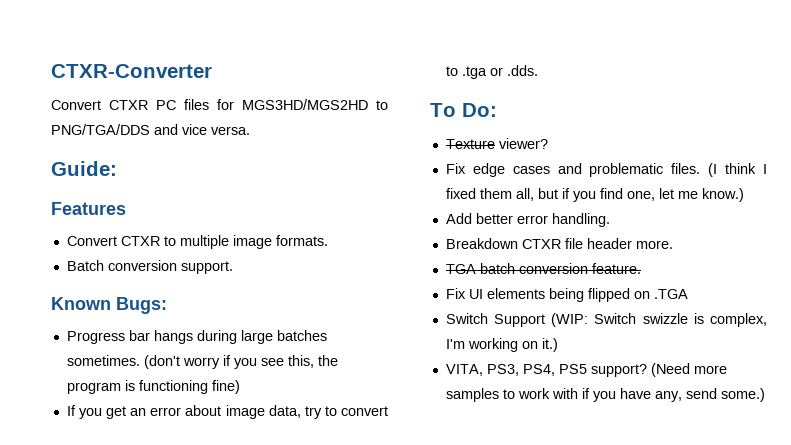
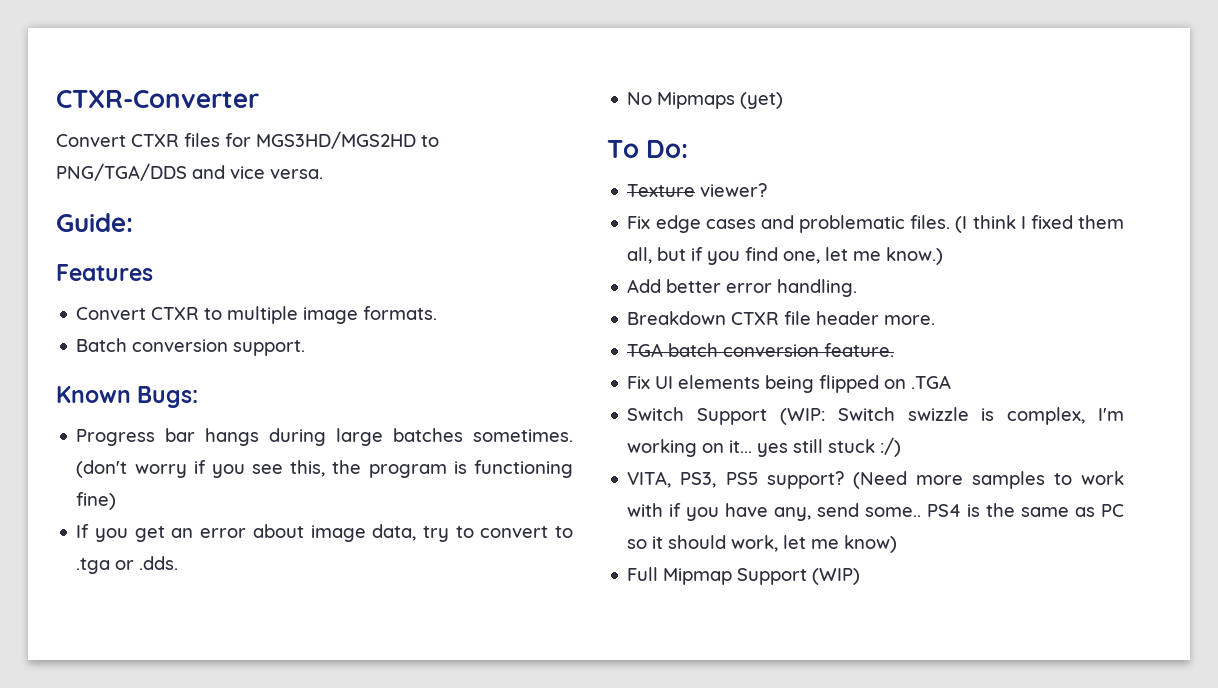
- Convert CTXR PC files for MGS3HD/MGS2HD to PNG/TGA/DDS and vice versa.
+ Convert CTXR files for MGS3HD/MGS2HD to PNG/TGA/DDS and vice versa.
+ No Mipmaps (yet)
- Switch Support (WIP: Switch swizzle is complex, I'm working on it.)
+ Switch Support (WIP: Switch swizzle is complex, I'm working on it... yes still stuck :/)
- VITA, PS3, PS4, PS5 support?
+ VITA, PS3, PS5 support?
- (Need more samples to work with if you have any, send some.)
+ (Need more samples to work with if you have any, send some.. PS4 is the same as PC so it should work, let me know)
+ Full Mipmap Support (WIP)

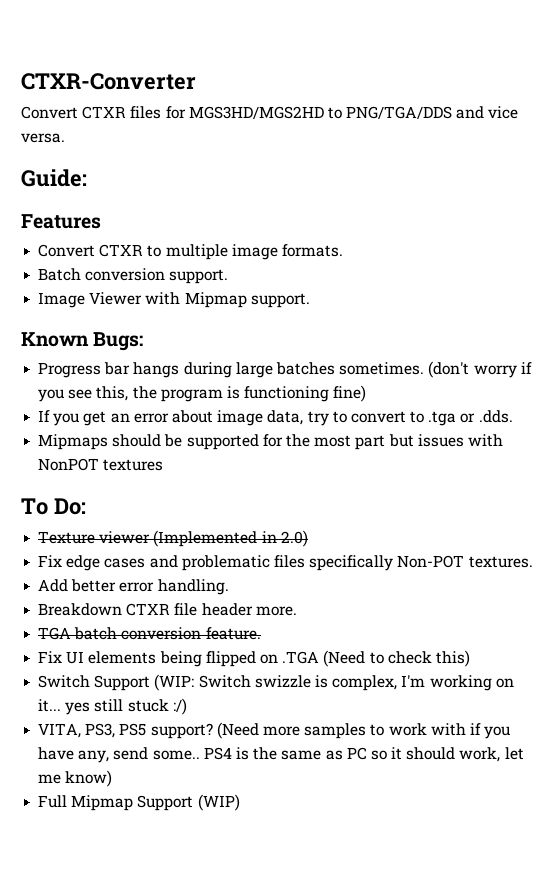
+ Image Viewer with Mipmap support.
- No Mipmaps (yet)
+ Mipmaps should be supported for the most part but issues with NonPOT textures
- Texture viewer?
+ Texture viewer (Implemented in 2.0)
- Fix edge cases and problematic files. (I think I fixed them all, but if you find one, let me know.)
+ Fix edge cases and problematic files specifically Non-POT textures.
- Fix UI elements being flipped on .TGA
+ Fix UI elements being flipped on .TGA (Need to check this)

